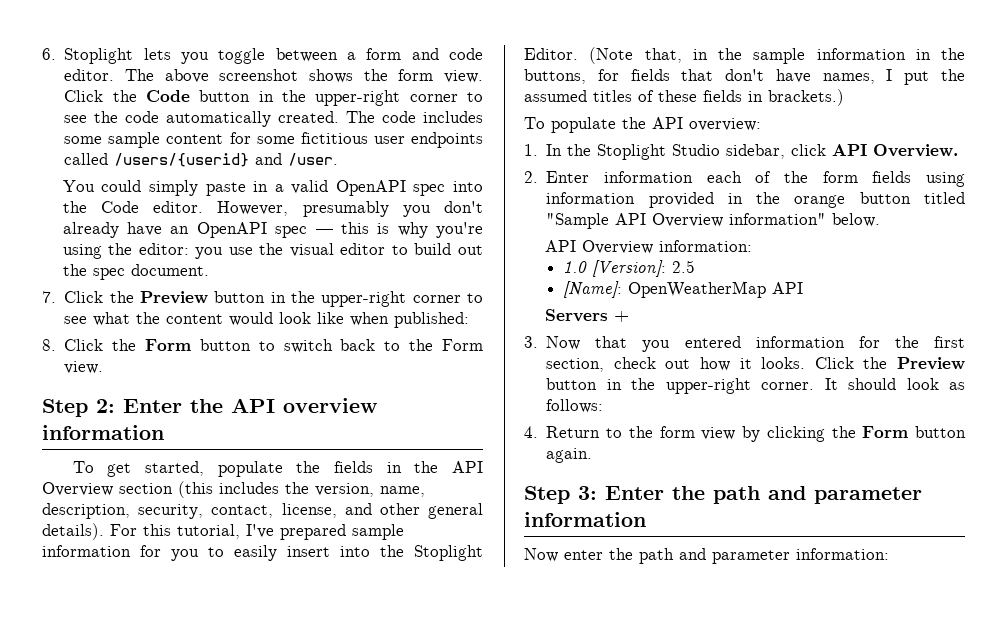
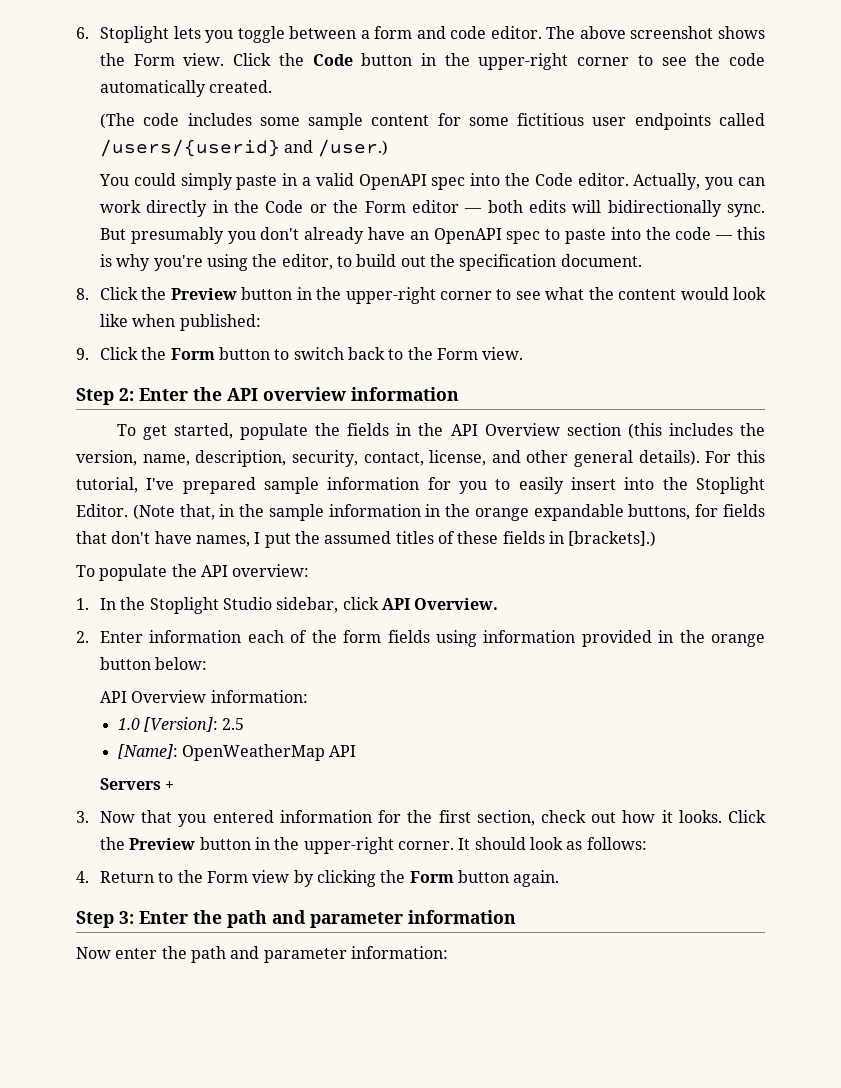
- The above screenshot shows the form view.
+ The above screenshot shows the Form view.
- Click the Code button in the upper-right corner to see the code automatically created. The code includes some sample content for some fictitious user endpoints called /users/{userid} and /user.
+ Click the Code button in the upper-right corner to see the code automatically created.
+ (The code includes some sample content for some fictitious user endpoints called /users/{userid} and /user.)
- However, presumably you don't already have an OpenAPI spec — this is why you're using the editor: you use the visual editor to build out the spec document.
+ Actually, you can work directly in the Code or the Form editor — both edits will bidirectionally sync. But presumably you don't already have an OpenAPI spec to paste into the code — this is why you're using the editor, to build out the specification document.
- 7. Click the Preview button in the upper-right corner to see what the content would look like when published:
+ 8. Click the Preview button in the upper-right corner to see what the content would look like when published:
- 8. Click the Form button to switch back to the Form view.
+ 9. Click the Form button to switch back to the Form view.
- (Note that, in the sample information in the buttons, for fields that don't have names, I put the assumed titles of these fields in brackets.)
+ (Note that, in the sample information in the orange expandable buttons, for fields that don't have names, I put the assumed titles of these fields in [brackets].)
- 2. Enter information each of the form fields using information provided in the orange button titled "Sample API Overview information" below.
+ 2. Enter information each of the form fields using information provided in the orange button below:
- 4. Return to the form view by clicking the Form button again.
+ 4. Return to the Form view by clicking the Form button again.

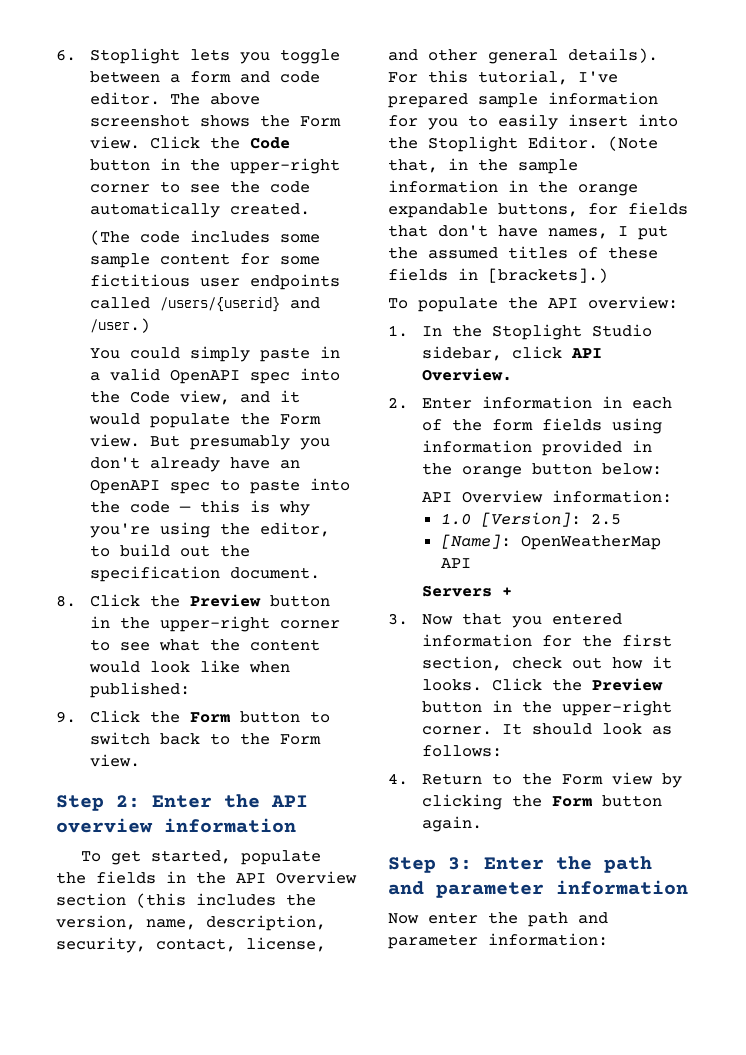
- You could simply paste in a valid OpenAPI spec into the Code editor. Actually, you can work directly in the Code or the Form editor — both edits will bidirectionally sync.
+ You could simply paste in a valid OpenAPI spec into the Code view, and it would populate the Form view.
- 2. Enter information each of the form fields using information provided in the orange button below:
+ 2. Enter information in each of the form fields using information provided in the orange button below:

